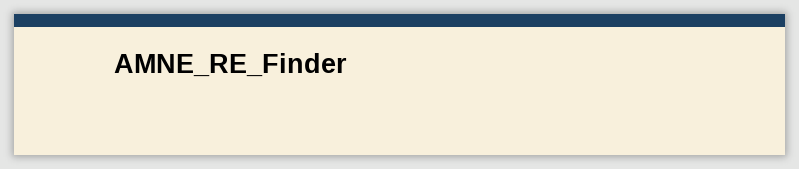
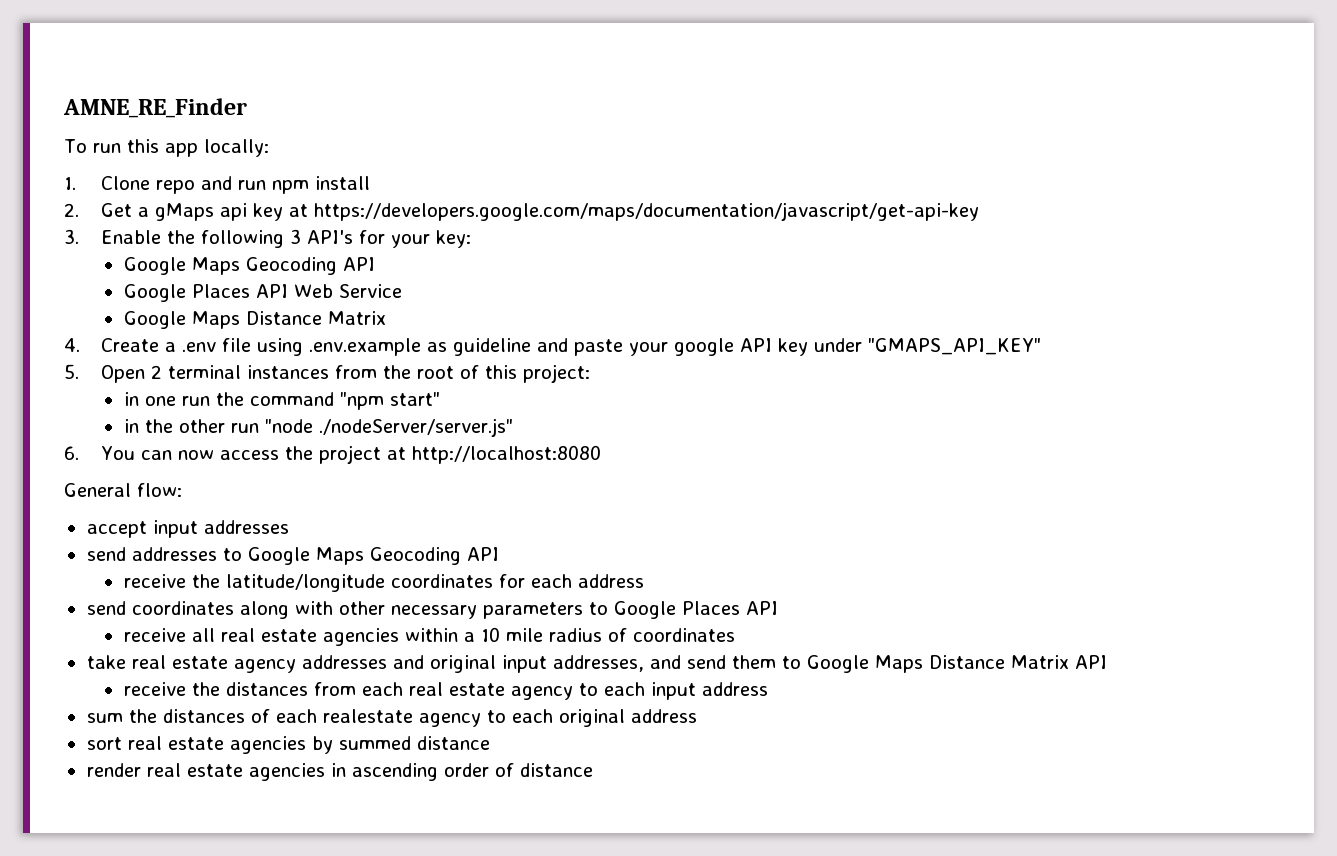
+ To run this app locally:
+ 1. Clone repo and run npm install
+ 2. Get a gMaps api key at https://developers.google.com/maps/documentation/javascript/get-api-key
+ 3. Enable the following 3 API's for your key:
+ Google Maps Geocoding API
+ Google Places API Web Service
+ Google Maps Distance Matrix
+ 4. Create a .env file using .env.example as guideline and paste your google API key under "GMAPS_API_KEY"
+ 5. Open 2 terminal instances from the root of this project:
+ in one run the command "npm start"
+ in the other run "node ./nodeServer/server.js"
+ 6. You can now access the project at http://localhost:8080
+ General flow:
+ accept input addresses
+ send addresses to Google Maps Geocoding API
+ receive the latitude/longitude coordinates for each address
+ send coordinates along with other necessary parameters to Google Places API
+ receive all real estate agencies within a 10 mile radius of coordinates
+ take real estate agency addresses and original input addresses, and send them to Google Maps Distance Matrix API
+ receive the distances from each real estate agency to each input address
+ sum the distances of each realestate agency to each original address
+ sort real estate agencies by summed distance
+ render real estate agencies in ascending order of distance

